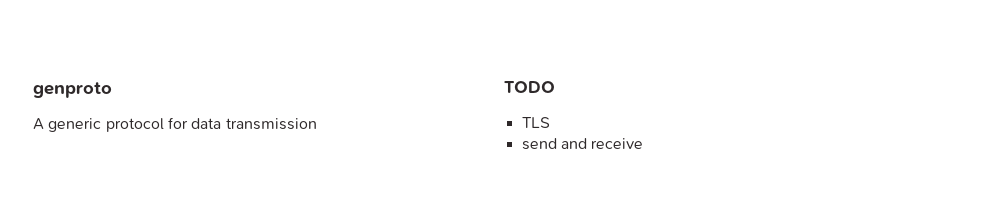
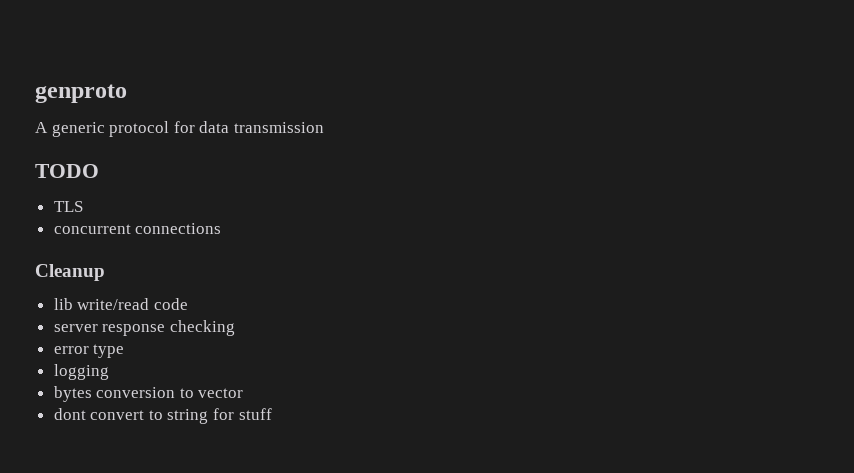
- send and receive
+ concurrent connections
+ Cleanup
+ lib write/read code
+ server response checking
+ error type
+ logging
+ bytes conversion to vector
+ dont convert to string for stuff

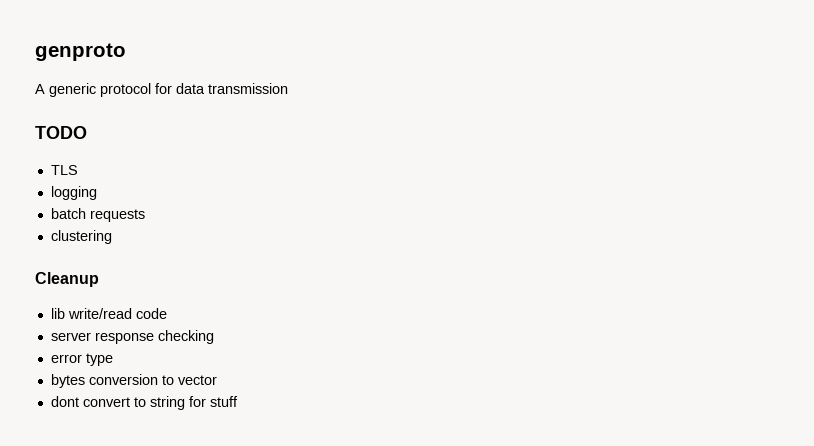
- concurrent connections
+ logging
+ batch requests
+ clustering
- logging

